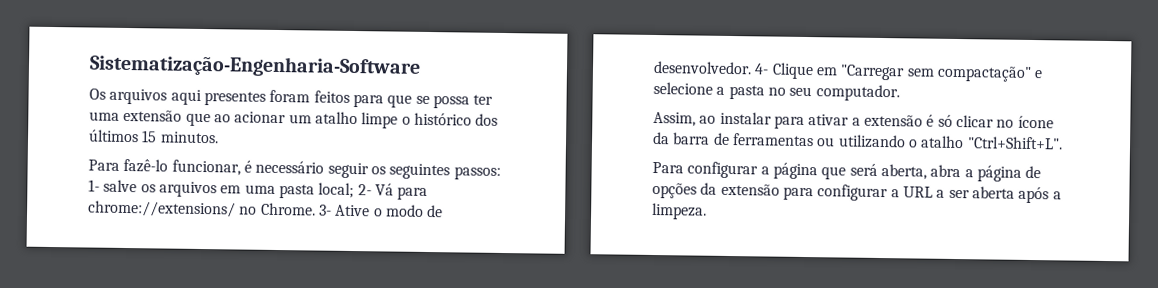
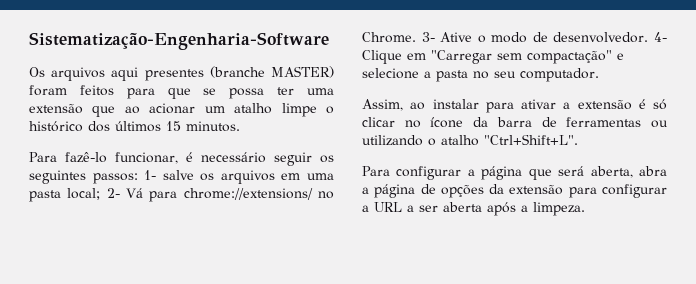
- Os arquivos aqui presentes foram feitos para que se possa ter uma extensão que ao acionar um atalho limpe o histórico dos últimos 15 minutos.
+ Os arquivos aqui presentes (branche MASTER) foram feitos para que se possa ter uma extensão que ao acionar um atalho limpe o histórico dos últimos 15 minutos.

